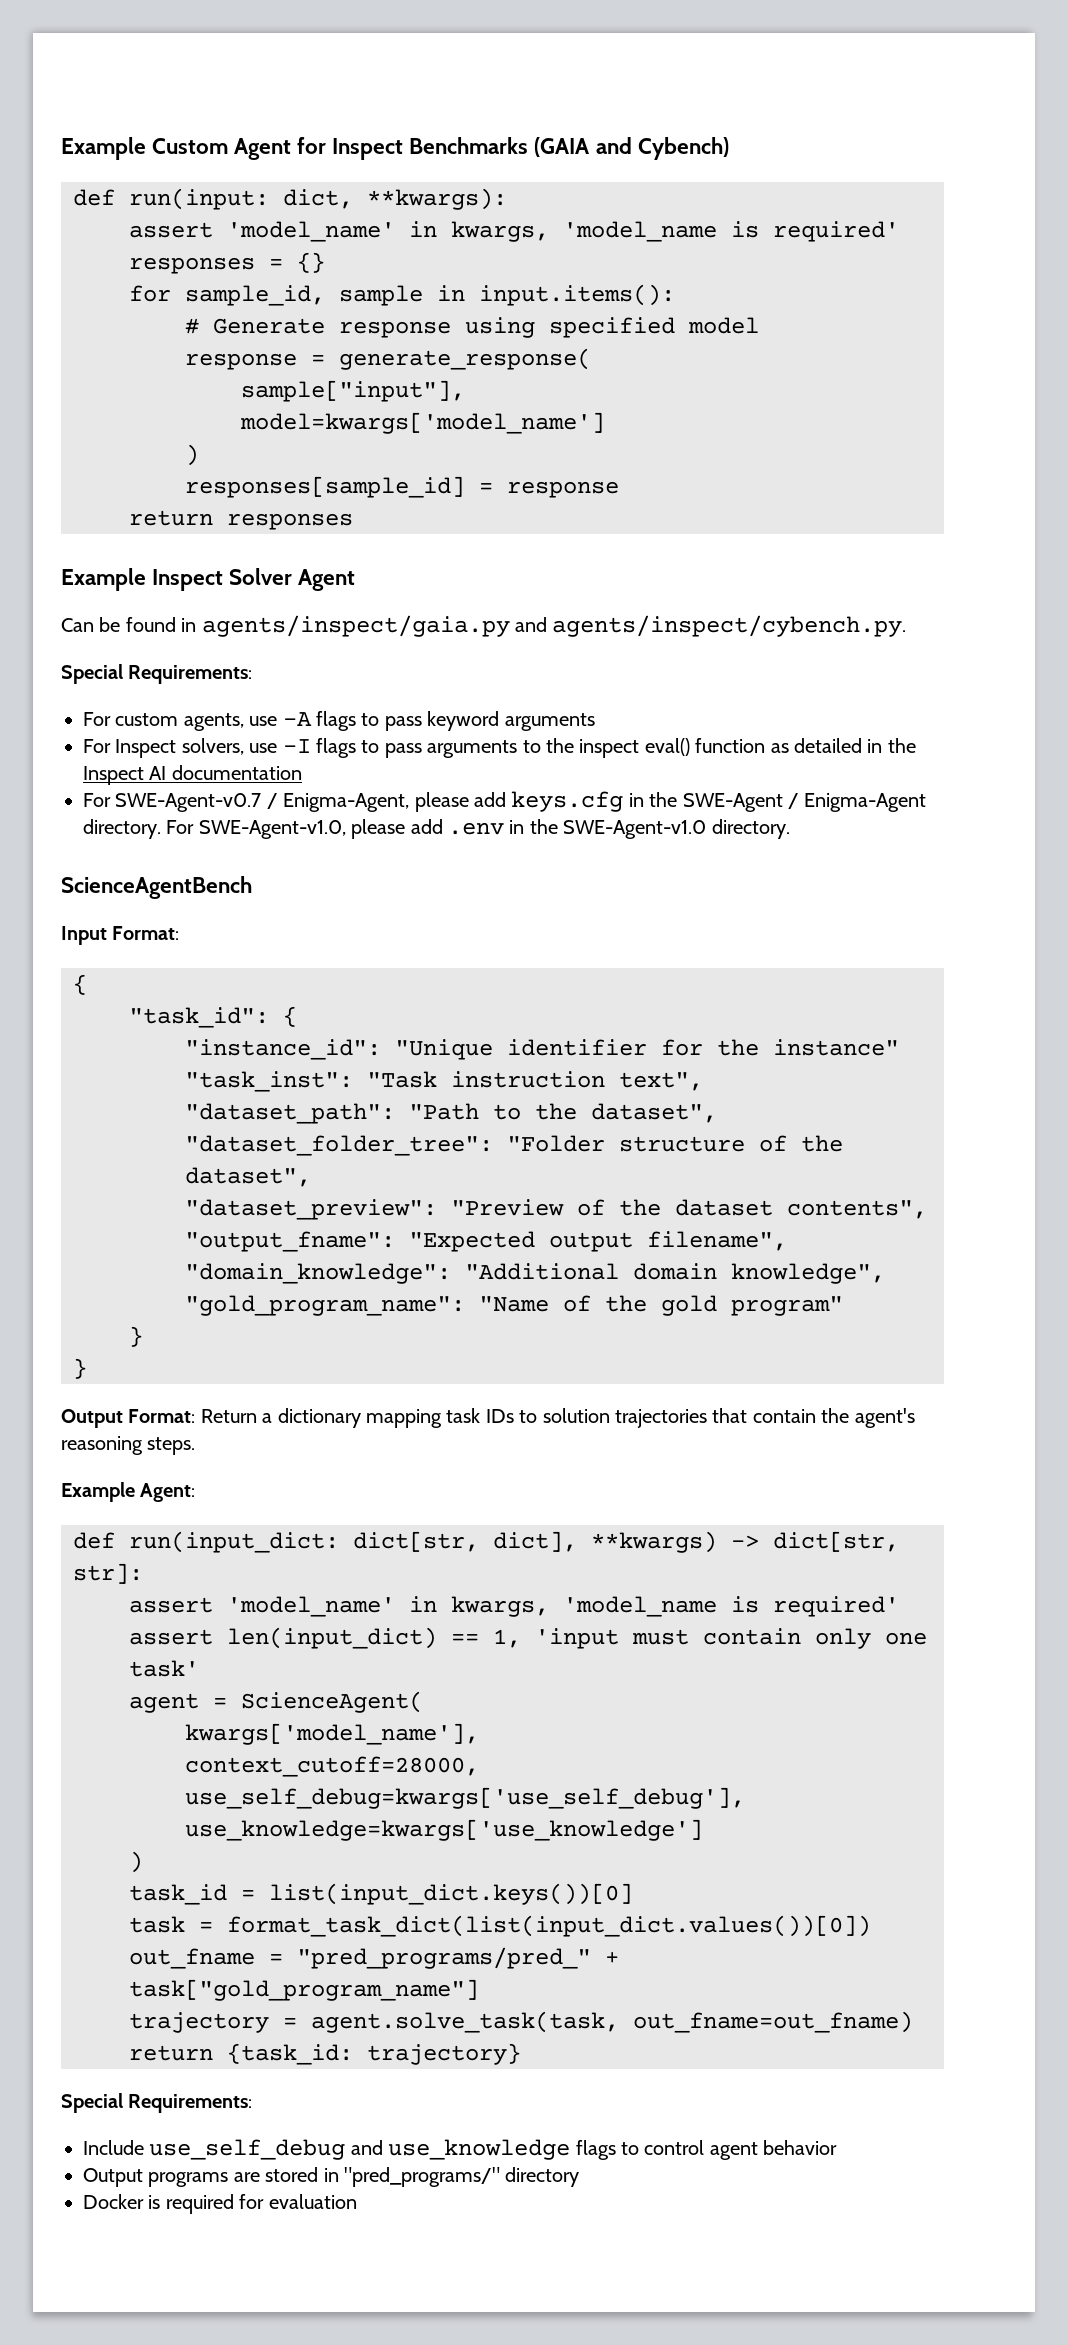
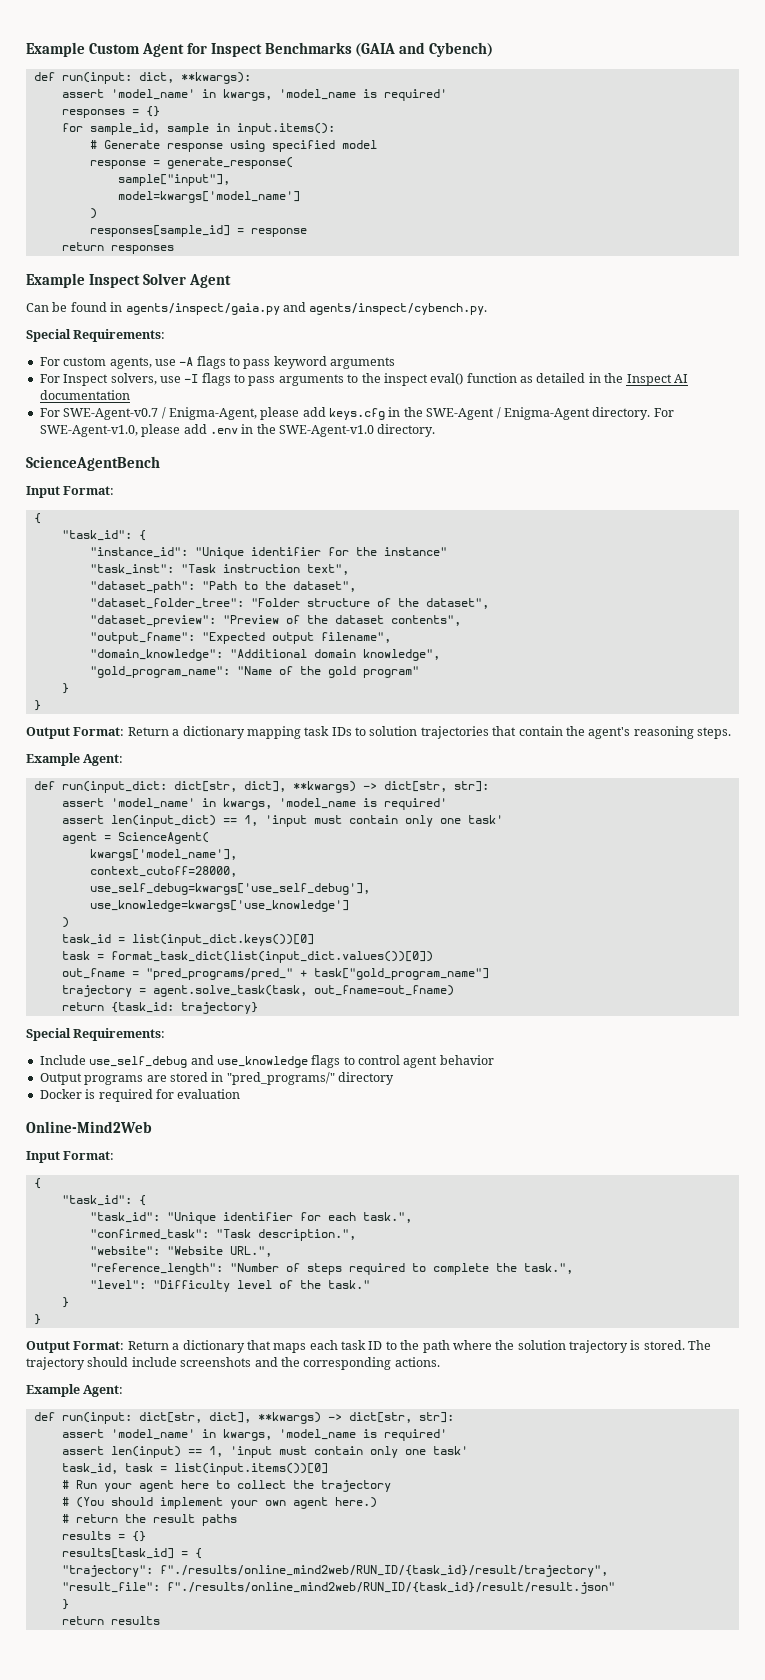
+ Online-Mind2Web
+ Input Format:
+ {
+ "task_id": {
+ "task_id": "Unique identifier for each task.",
+ "confirmed_task": "Task description.",
+ "website": "Website URL.",
+ "reference_length": "Number of steps required to complete the task.",
+ "level": "Difficulty level of the task."
+ }
+ }
+ Output Format: Return a dictionary that maps each task ID to the path where the solution trajectory is stored. The trajectory should include screenshots and the corresponding actions.
+ Example Agent:
+ def run(input: dict[str, dict], **kwargs) -> dict[str, str]:
+ assert 'model_name' in kwargs, 'model_name is required'
+ assert len(input) == 1, 'input must contain only one task'
+ task_id, task = list(input.items())[0]
+ # Run your agent here to collect the trajectory
+ # (You should implement your own agent here.)
+ # return the result paths
+ results = {}
+ results[task_id] = {
+ "trajectory": f"./results/online_mind2web/RUN_ID/{task_id}/result/trajectory",
+ "result_file": f"./results/online_mind2web/RUN_ID/{task_id}/result/result.json"
+ }
+ return results

